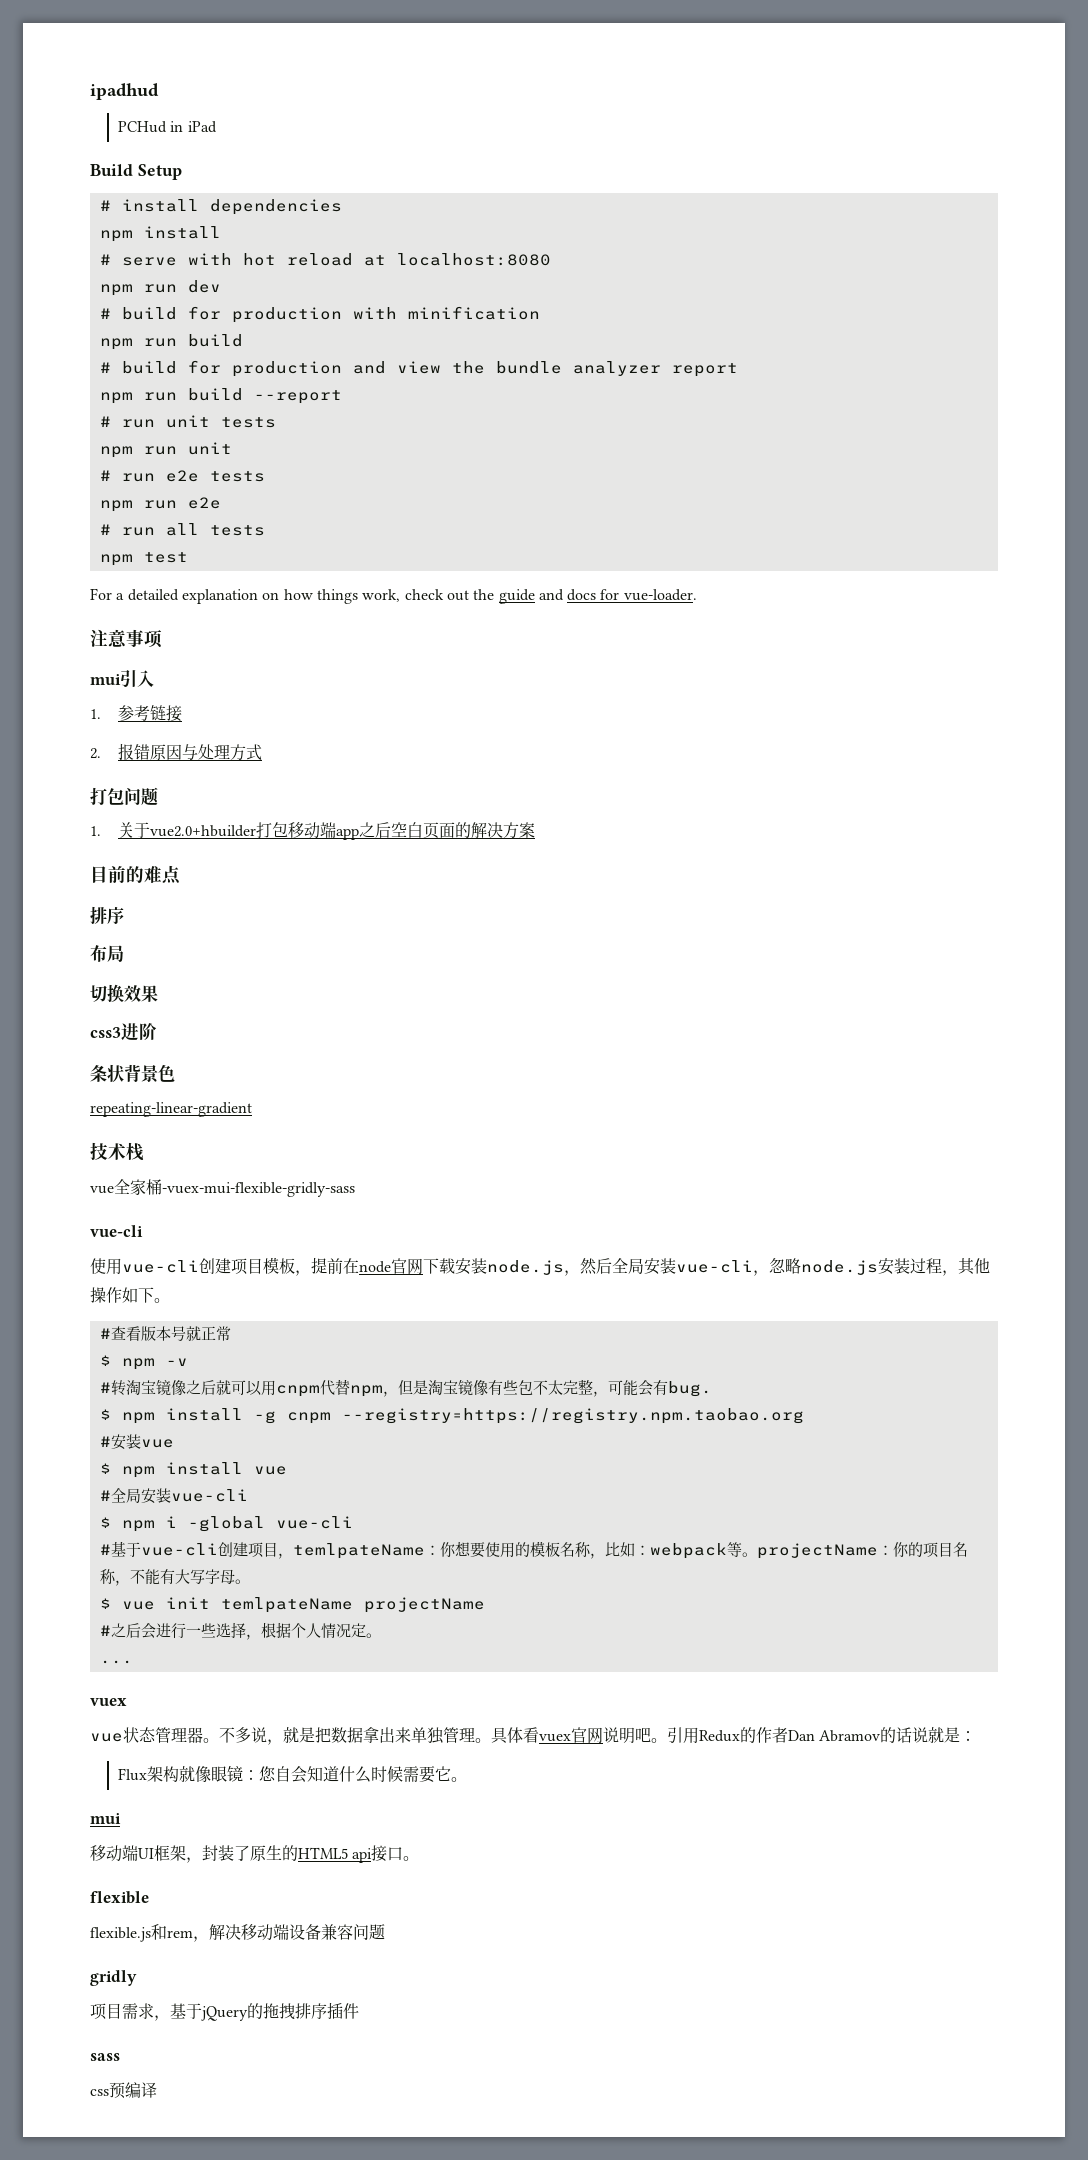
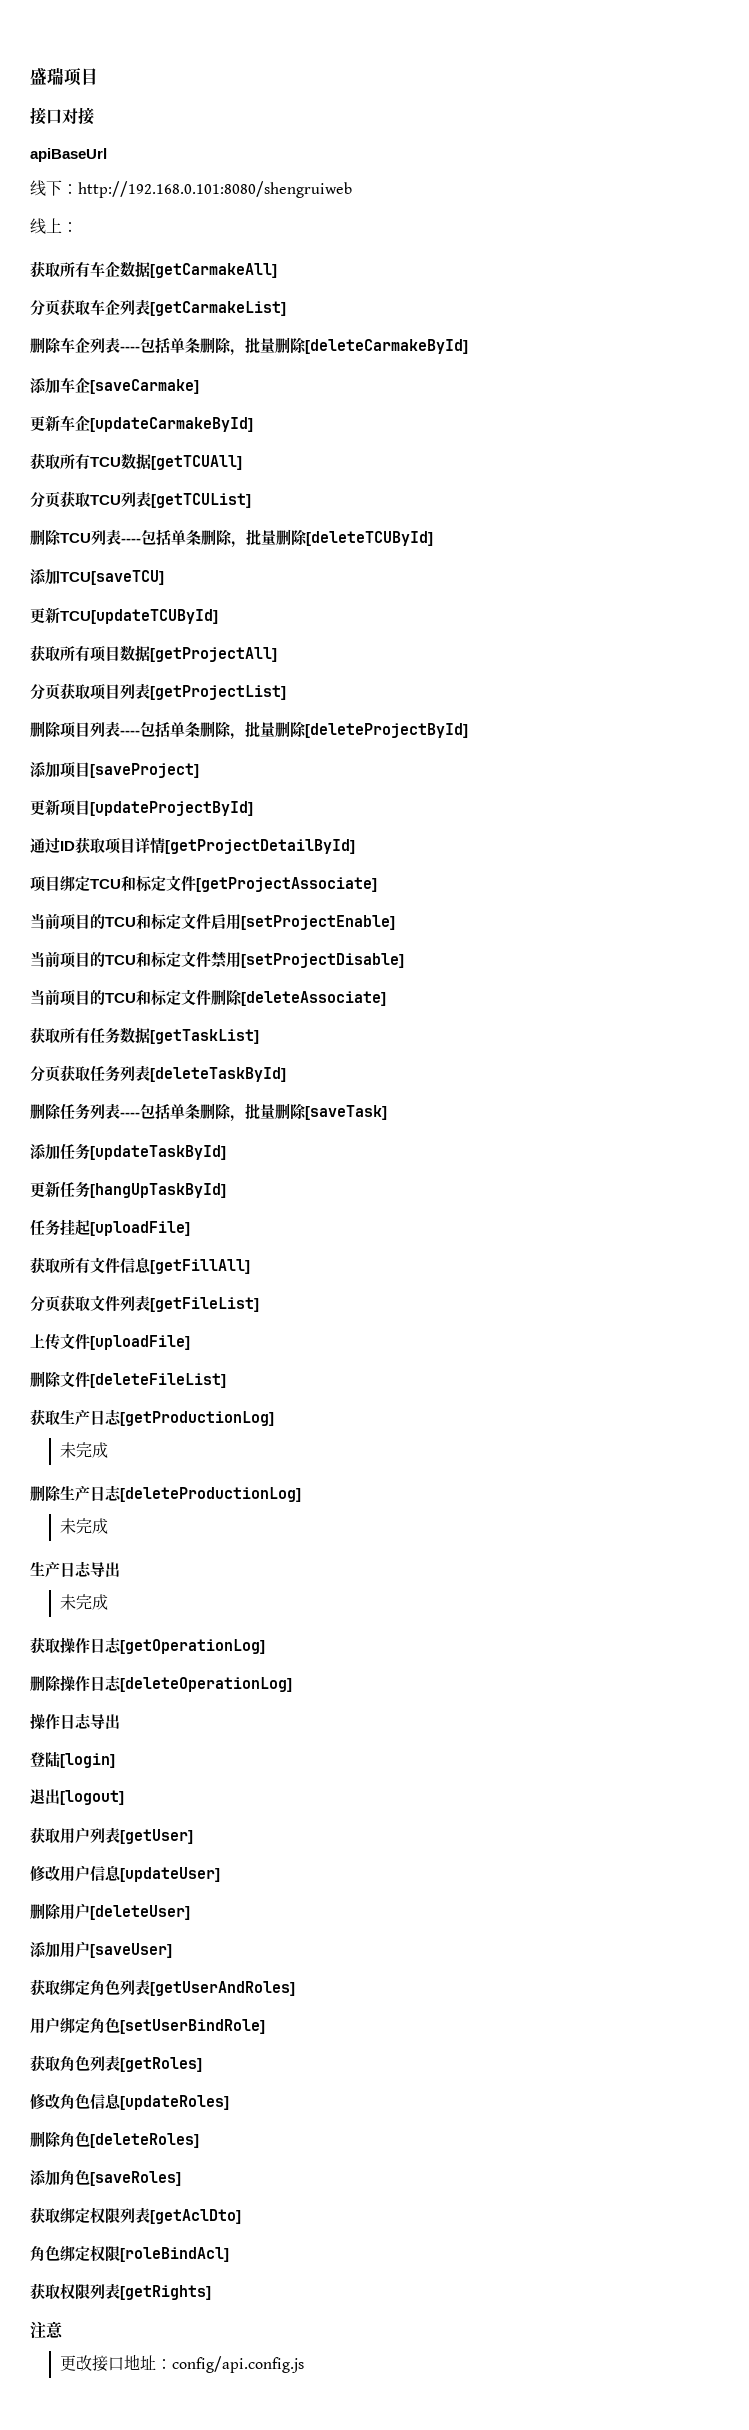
- ipadhud
- PCHud in iPad
- Build Setup
- # install dependencies
- npm install
- # serve with hot reload at localhost:8080
- npm run dev
- # build for production with minification
- npm run build
- # build for production and view the bundle analyzer report
- npm run build --report
- # run unit tests
- npm run unit
- # run e2e tests
- npm run e2e
- # run all tests
- npm test
- For a detailed explanation on how things work, check out the guide and docs for vue-loader.
- 注意事项
- mui引入
- 1.参考链接
- 2.报错原因与处理方式
- 打包问题
- 1.关于vue2.0+hbuilder打包移动端app之后空白页面的解决方案
- 目前的难点
- 排序
- 布局
- 切换效果
- css3进阶
- 条状背景色
- repeating-linear-gradient
- 技术栈
- vue全家桶-vuex-mui-flexible-gridly-sass
- vue-cli
- 使用vue-cli创建项目模板，提前在node官网下载安装node.js，然后全局安装vue-cli，忽略node.js安装过程，其他操作如下。
- #查看版本号就正常
- $ npm -v
- #转淘宝镜像之后就可以用cnpm代替npm，但是淘宝镜像有些包不太完整，可能会有bug.
- $ npm install -g cnpm --registry=https://registry.npm.taobao.org
- #安装vue
- $ npm install vue
- #全局安装vue-cli
- $ npm i -global vue-cli
- #基于vue-cli创建项目，temlpateName：你想要使用的模板名称，比如：webpack等。projectName：你的项目名称，不能有大写字母。
- $ vue init temlpateName projectName
- #之后会进行一些选择，根据个人情况定。
- ...
- vuex
- vue状态管理器。不多说，就是把数据拿出来单独管理。具体看vuex官网说明吧。引用Redux的作者Dan Abramov的话说就是：
- Flux架构就像眼镜：您自会知道什么时候需要它。
- mui
- 移动端UI框架，封装了原生的HTML5 api接口。
- flexible
- flexible.js和rem，解决移动端设备兼容问题
- gridly
- 项目需求，基于jQuery的拖拽排序插件
- sass
- css预编译
+ 盛瑞项目
+ 接口对接
+ apiBaseUrl
+ 线下：http://192.168.0.101:8080/shengruiweb
+ 线上：
+ 获取所有车企数据[getCarmakeAll]
+ 分页获取车企列表[getCarmakeList]
+ 删除车企列表----包括单条删除，批量删除[deleteCarmakeById]
+ 添加车企[saveCarmake]
+ 更新车企[updateCarmakeById]
+ 获取所有TCU数据[getTCUAll]
+ 分页获取TCU列表[getTCUList]
+ 删除TCU列表----包括单条删除，批量删除[deleteTCUById]
+ 添加TCU[saveTCU]
+ 更新TCU[updateTCUById]
+ 获取所有项目数据[getProjectAll]
+ 分页获取项目列表[getProjectList]
+ 删除项目列表----包括单条删除，批量删除[deleteProjectById]
+ 添加项目[saveProject]
+ 更新项目[updateProjectById]
+ 通过ID获取项目详情[getProjectDetailById]
+ 项目绑定TCU和标定文件[getProjectAssociate]
+ 当前项目的TCU和标定文件启用[setProjectEnable]
+ 当前项目的TCU和标定文件禁用[setProjectDisable]
+ 当前项目的TCU和标定文件删除[deleteAssociate]
+ 获取所有任务数据[getTaskList]
+ 分页获取任务列表[deleteTaskById]
+ 删除任务列表----包括单条删除，批量删除[saveTask]
+ 添加任务[updateTaskById]
+ 更新任务[hangUpTaskById]
+ 任务挂起[uploadFile]
+ 获取所有文件信息[getFillAll]
+ 分页获取文件列表[getFileList]
+ 上传文件[uploadFile]
+ 删除文件[deleteFileList]
+ 获取生产日志[getProductionLog]
+ 未完成
+ 删除生产日志[deleteProductionLog]
+ 未完成
+ 生产日志导出
+ 未完成
+ 获取操作日志[getOperationLog]
+ 删除操作日志[deleteOperationLog]
+ 操作日志导出
+ 登陆[login]
+ 退出[logout]
+ 获取用户列表[getUser]
+ 修改用户信息[updateUser]
+ 删除用户[deleteUser]
+ 添加用户[saveUser]
+ 获取绑定角色列表[getUserAndRoles]
+ 用户绑定角色[setUserBindRole]
+ 获取角色列表[getRoles]
+ 修改角色信息[updateRoles]
+ 删除角色[deleteRoles]
+ 添加角色[saveRoles]
+ 获取绑定权限列表[getAclDto]
+ 角色绑定权限[roleBindAcl]
+ 获取权限列表[getRights]
+ 注意
+ 更改接口地址：config/api.config.js

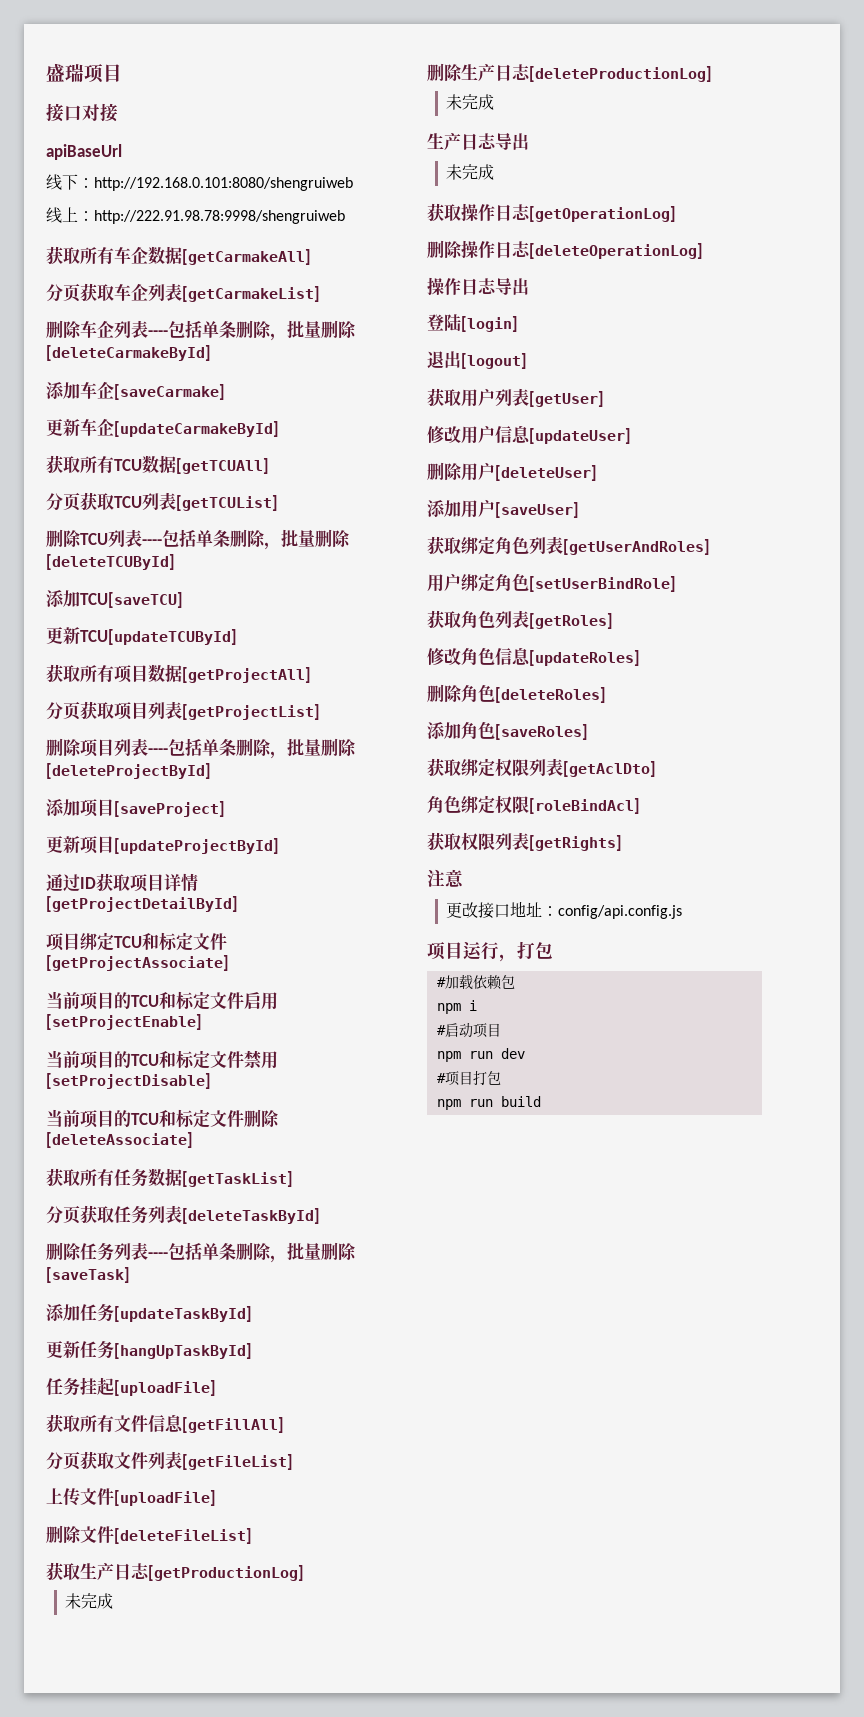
- 线上：
+ 线上：http://222.91.98.78:9998/shengruiweb
+ 项目运行，打包
+ #加载依赖包
+ npm i
+ #启动项目
+ npm run dev
+ #项目打包
+ npm run build

